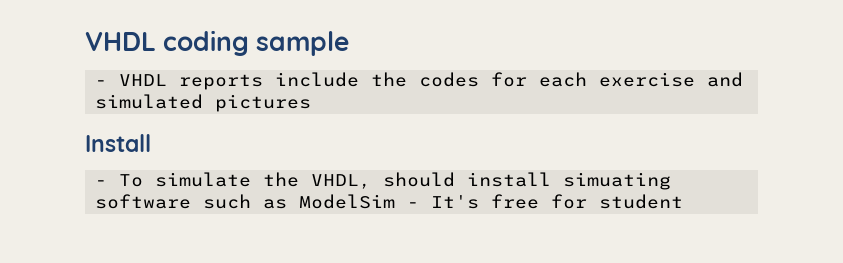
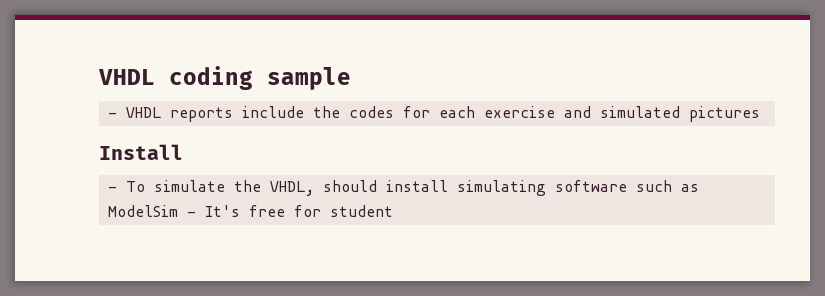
- - To simulate the VHDL, should install simuating software such as ModelSim - It's free for student
+ - To simulate the VHDL, should install simulating software such as ModelSim - It's free for student

